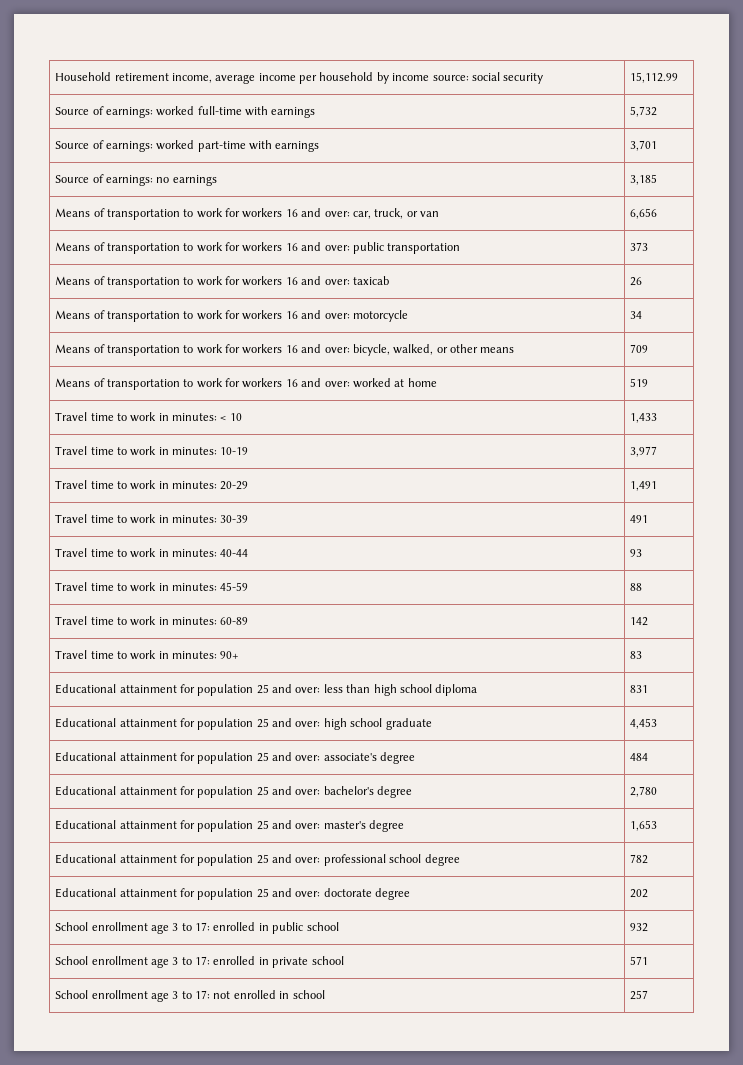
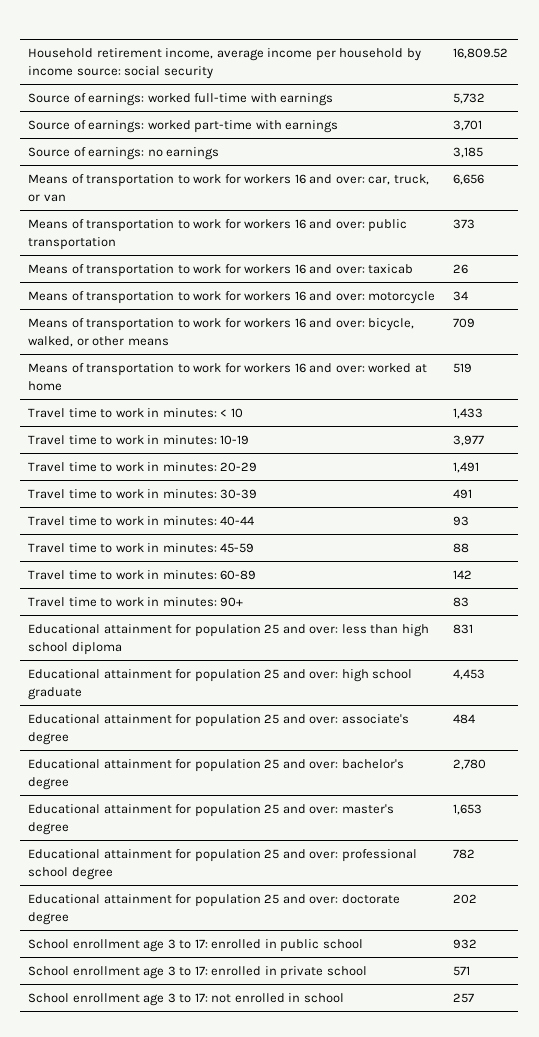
- Household retirement income, average income per household by income source: social security | 15,112.99
+ Household retirement income, average income per household by income source: social security | 16,809.52

